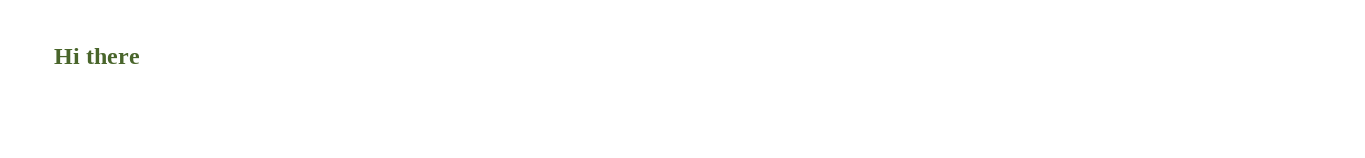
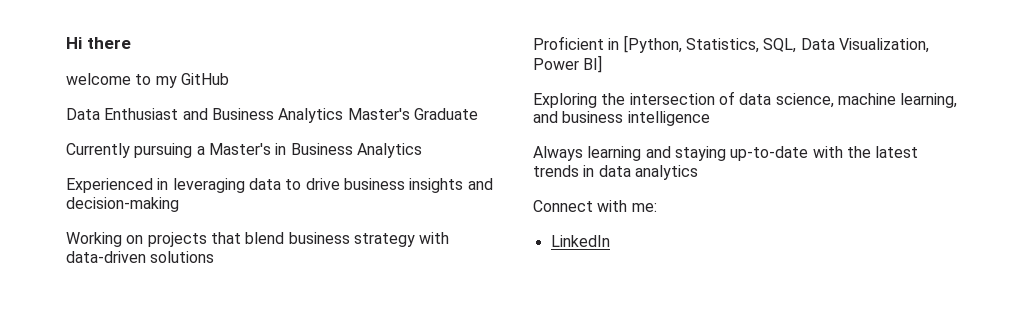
+ welcome to my GitHub
+ Data Enthusiast and Business Analytics Master's Graduate
+ Currently pursuing a Master's in Business Analytics
+ Experienced in leveraging data to drive business insights and decision-making
+ Working on projects that blend business strategy with data-driven solutions
+ Proficient in [Python, Statistics, SQL, Data Visualization, Power BI]
+ Exploring the intersection of data science, machine learning, and business intelligence
+ Always learning and staying up-to-date with the latest trends in data analytics
+ Connect with me:
+ LinkedIn

